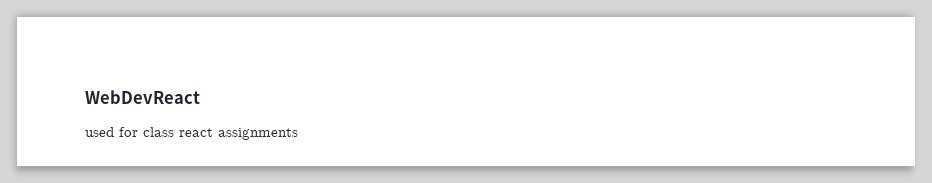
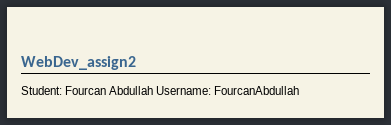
- WebDevReact
- used for class react assignments
+ WebDev_assign2
+ Student: Fourcan Abdullah Username: FourcanAbdullah

